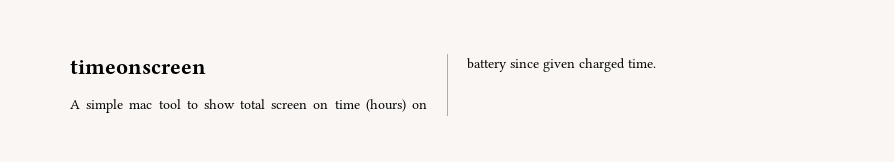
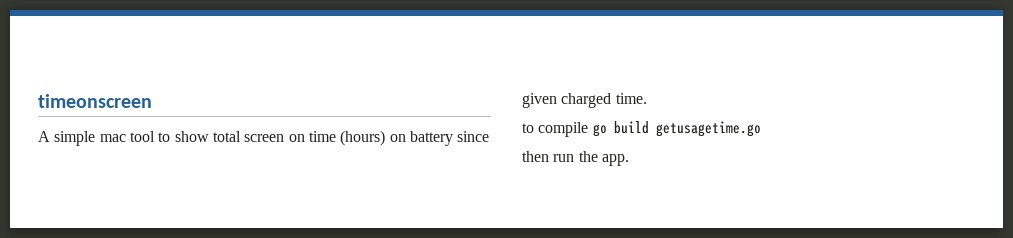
+ to compile go build getusagetime.go
+ then run the app.

